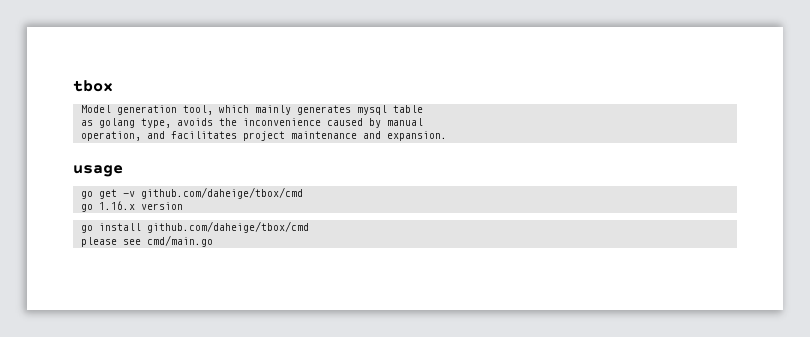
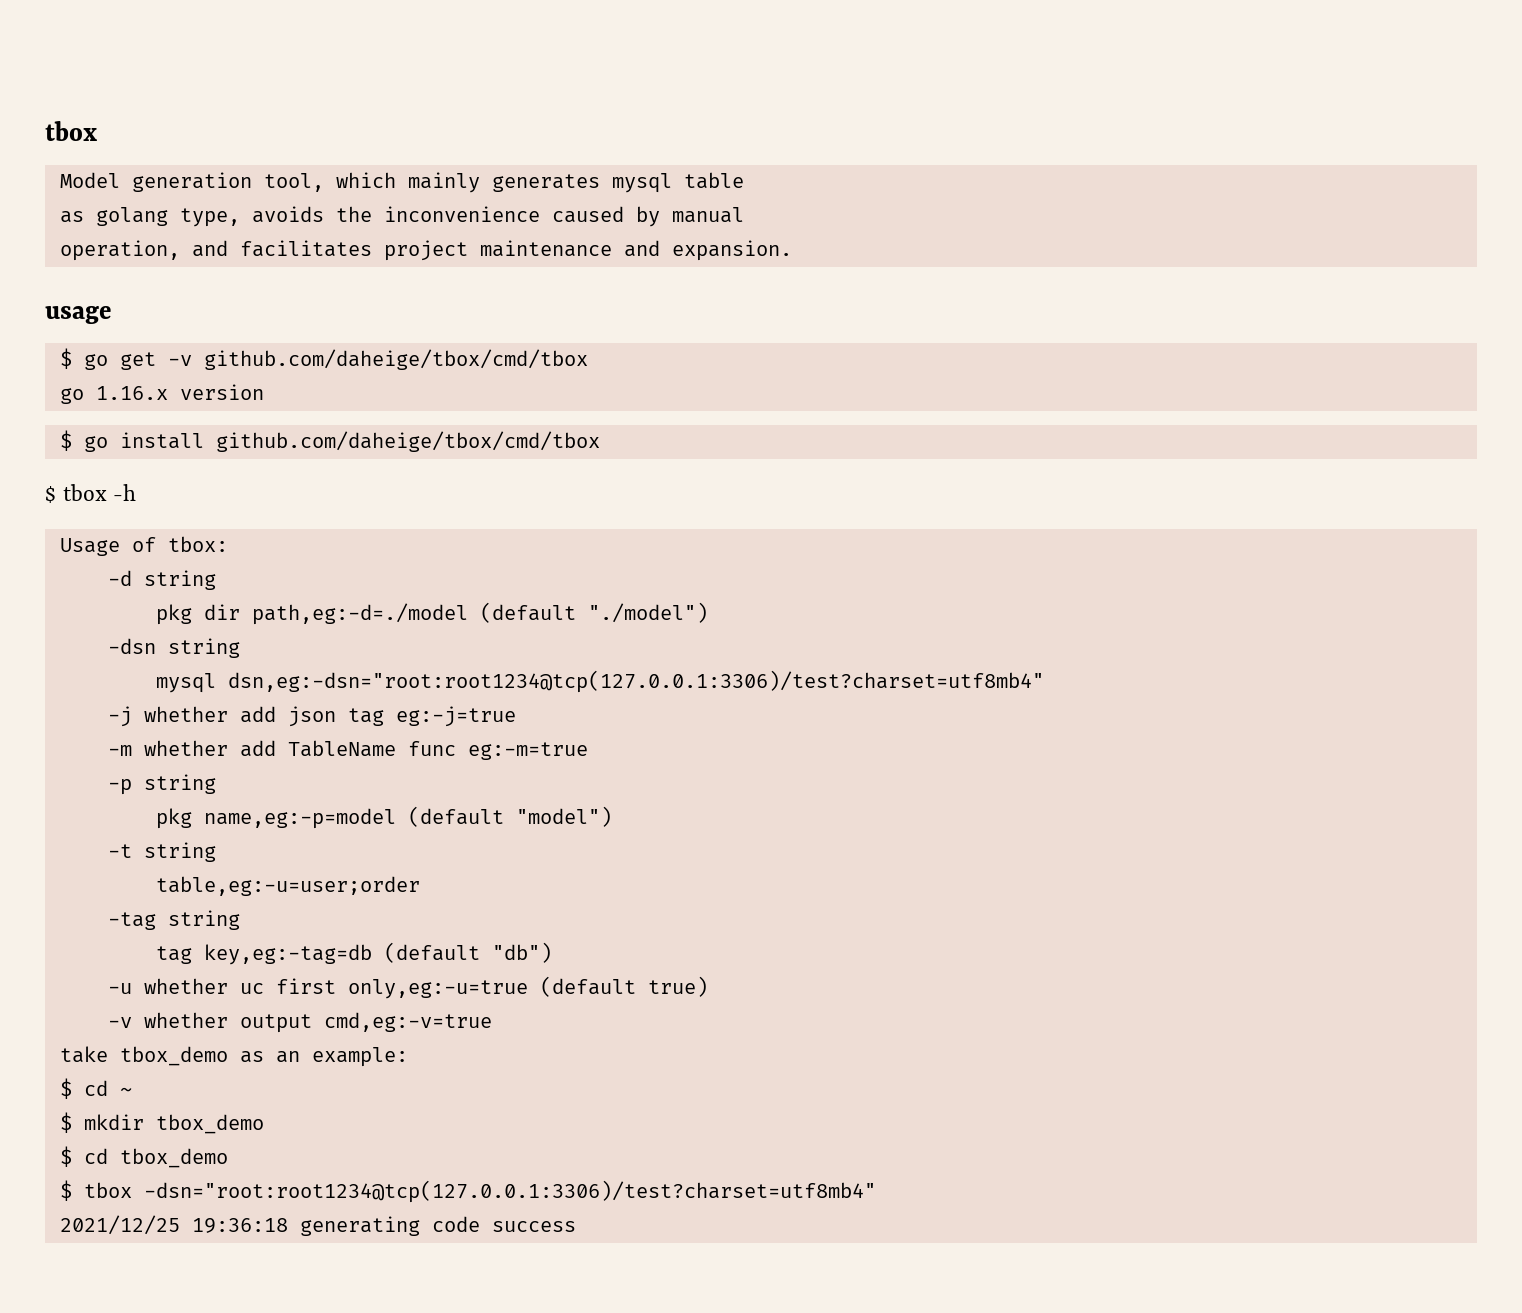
- go get -v github.com/daheige/tbox/cmd
+ $ go get -v github.com/daheige/tbox/cmd/tbox
- go install github.com/daheige/tbox/cmd
- please see cmd/main.go
+ $ go install github.com/daheige/tbox/cmd/tbox
+ $ tbox -h
+ Usage of tbox:
+ -d string
+ pkg dir path,eg:-d=./model (default "./model")
+ -dsn string
+ mysql dsn,eg:-dsn="root:root1234@tcp(127.0.0.1:3306)/test?charset=utf8mb4"
+ -j whether add json tag eg:-j=true
+ -m whether add TableName func eg:-m=true
+ -p string
+ pkg name,eg:-p=model (default "model")
+ -t string
+ table,eg:-u=user;order
+ -tag string
+ tag key,eg:-tag=db (default "db")
+ -u whether uc first only,eg:-u=true (default true)
+ -v whether output cmd,eg:-v=true
+ take tbox_demo as an example:
+ $ cd ~
+ $ mkdir tbox_demo
+ $ cd tbox_demo
+ $ tbox -dsn="root:root1234@tcp(127.0.0.1:3306)/test?charset=utf8mb4"
+ 2021/12/25 19:36:18 generating code success

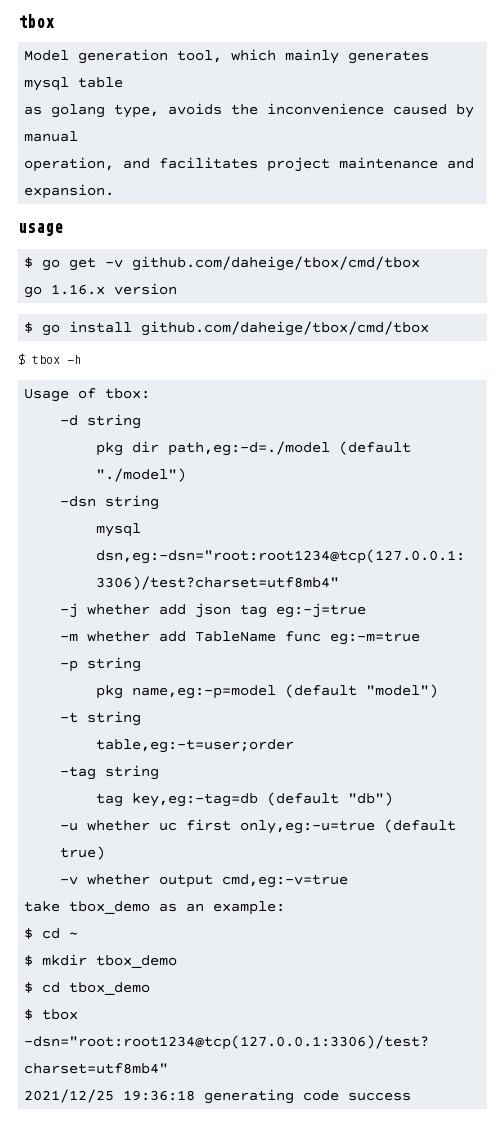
- table,eg:-u=user;order
+ table,eg:-t=user;order

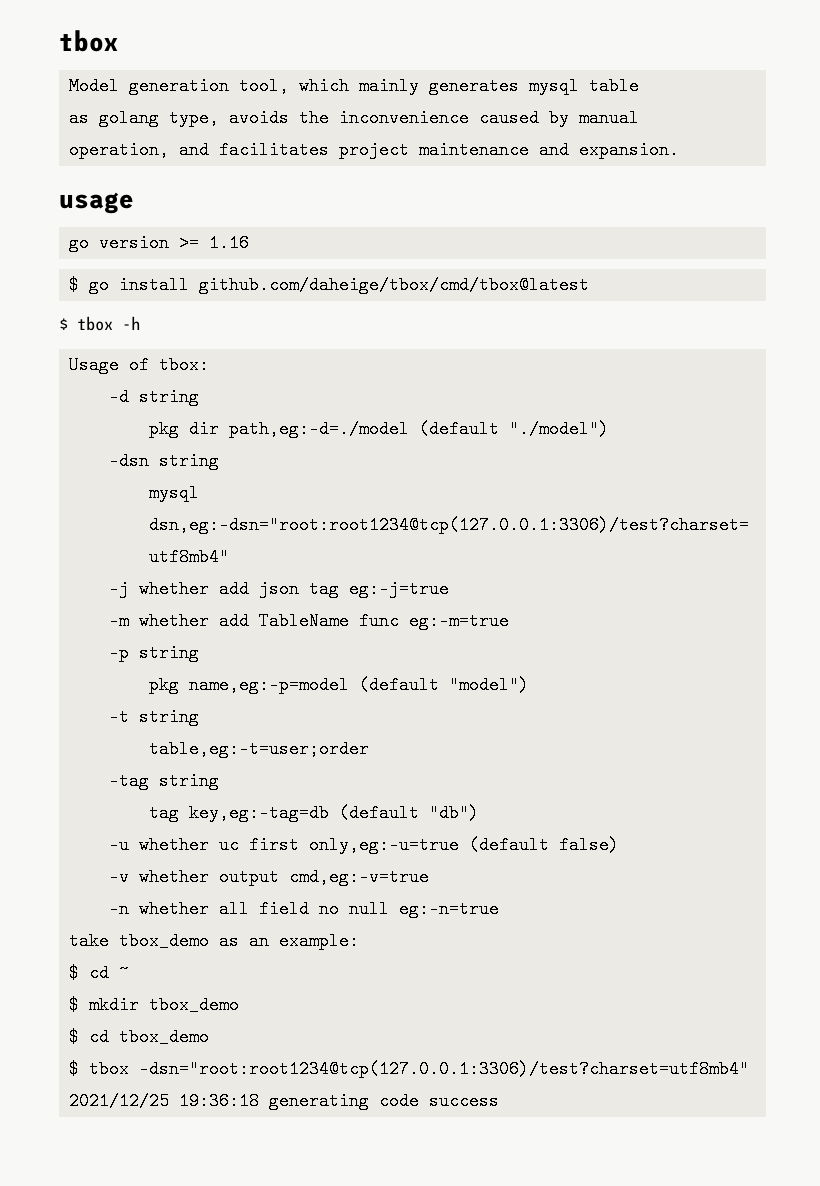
- $ go get -v github.com/daheige/tbox/cmd/tbox
- go 1.16.x version
+ go version >= 1.16
- $ go install github.com/daheige/tbox/cmd/tbox
+ $ go install github.com/daheige/tbox/cmd/tbox@latest
- -u whether uc first only,eg:-u=true (default true)
+ -u whether uc first only,eg:-u=true (default false)
+ -n whether all field no null eg:-n=true

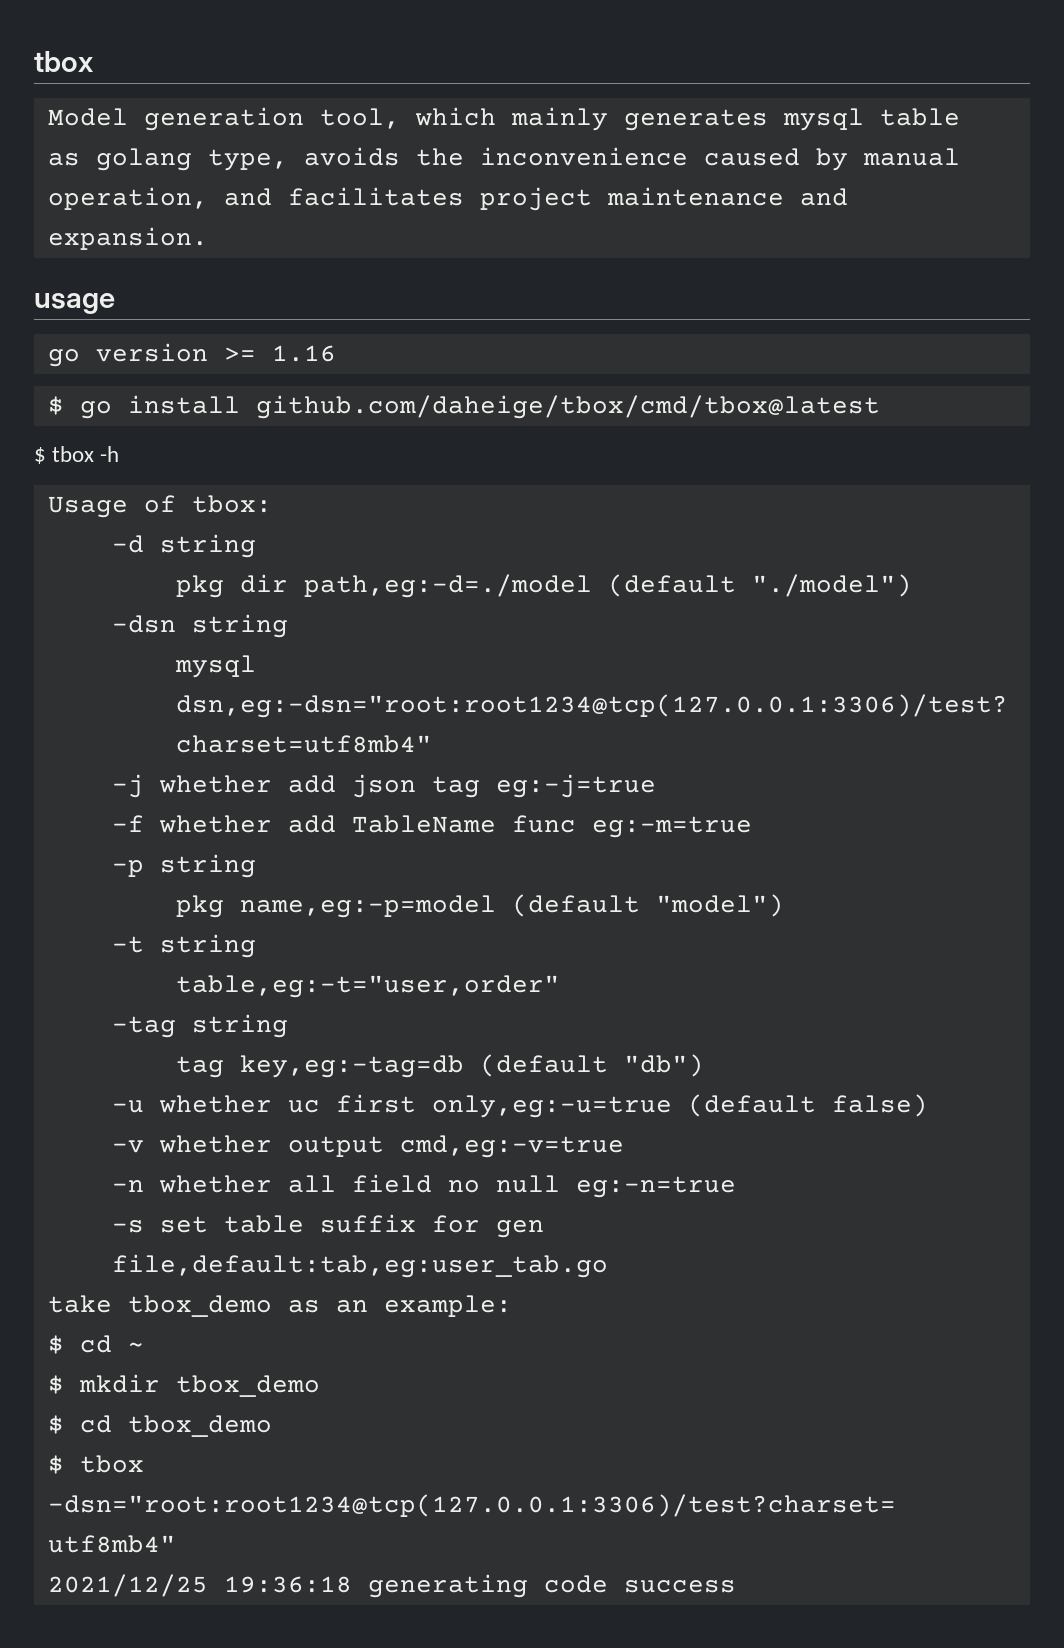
- -m whether add TableName func eg:-m=true
+ -f whether add TableName func eg:-m=true
- table,eg:-t=user;order
+ table,eg:-t="user,order"
+ -s set table suffix for gen file,default:tab,eg:user_tab.go

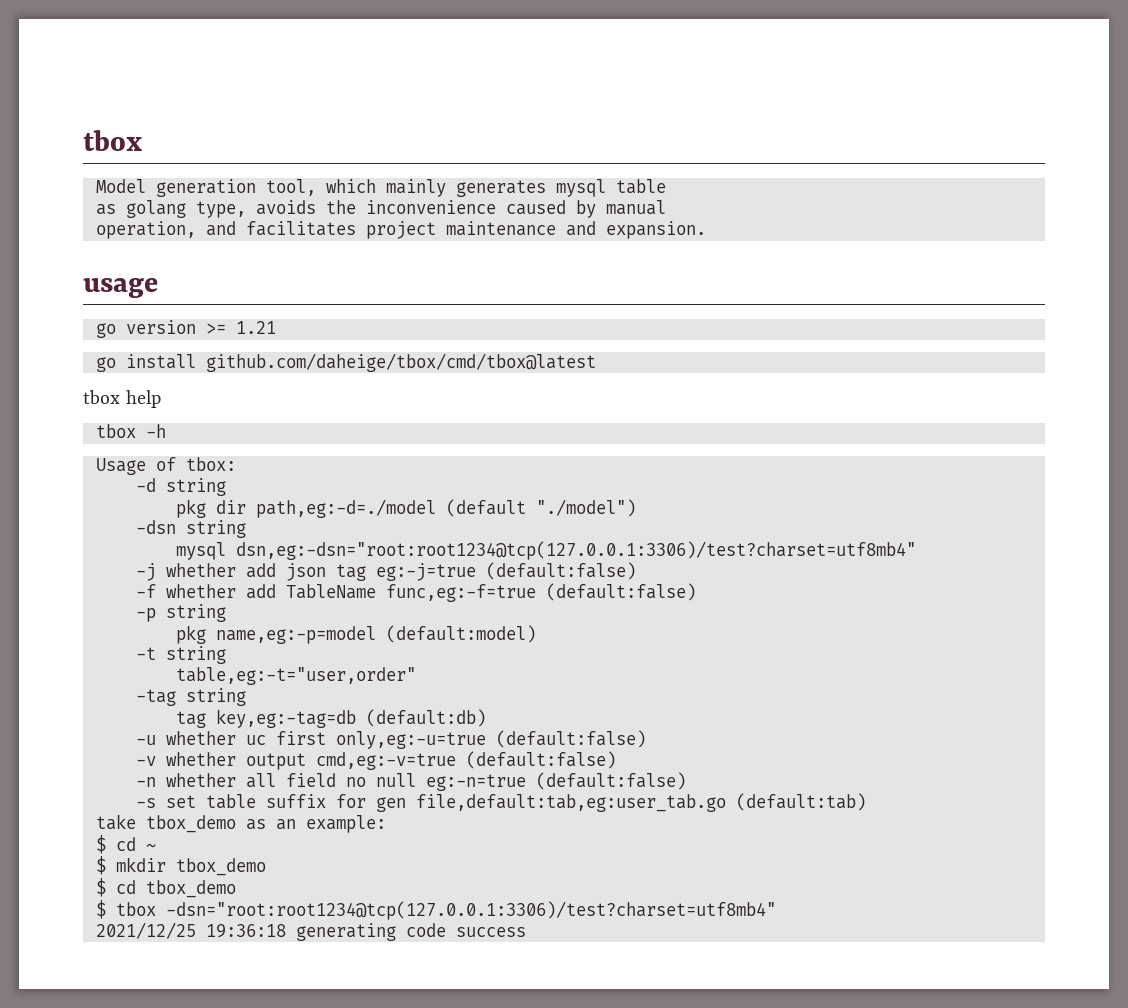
- go version >= 1.16
- $ go install github.com/daheige/tbox/cmd/tbox@latest
+ go version >= 1.21
+ go install github.com/daheige/tbox/cmd/tbox@latest
- $ tbox -h
+ tbox help
+ tbox -h
- -j whether add json tag eg:-j=true
+ -j whether add json tag eg:-j=true (default:false)
- -f whether add TableName func eg:-m=true
+ -f whether add TableName func,eg:-f=true (default:false)
- pkg name,eg:-p=model (default "model")
+ pkg name,eg:-p=model (default:model)
- tag key,eg:-tag=db (default "db")
+ tag key,eg:-tag=db (default:db)
- -u whether uc first only,eg:-u=true (default false)
+ -u whether uc first only,eg:-u=true (default:false)
- -v whether output cmd,eg:-v=true
+ -v whether output cmd,eg:-v=true (default:false)
- -n whether all field no null eg:-n=true
+ -n whether all field no null eg:-n=true (default:false)
- -s set table suffix for gen file,default:tab,eg:user_tab.go
+ -s set table suffix for gen file,default:tab,eg:user_tab.go (default:tab)

